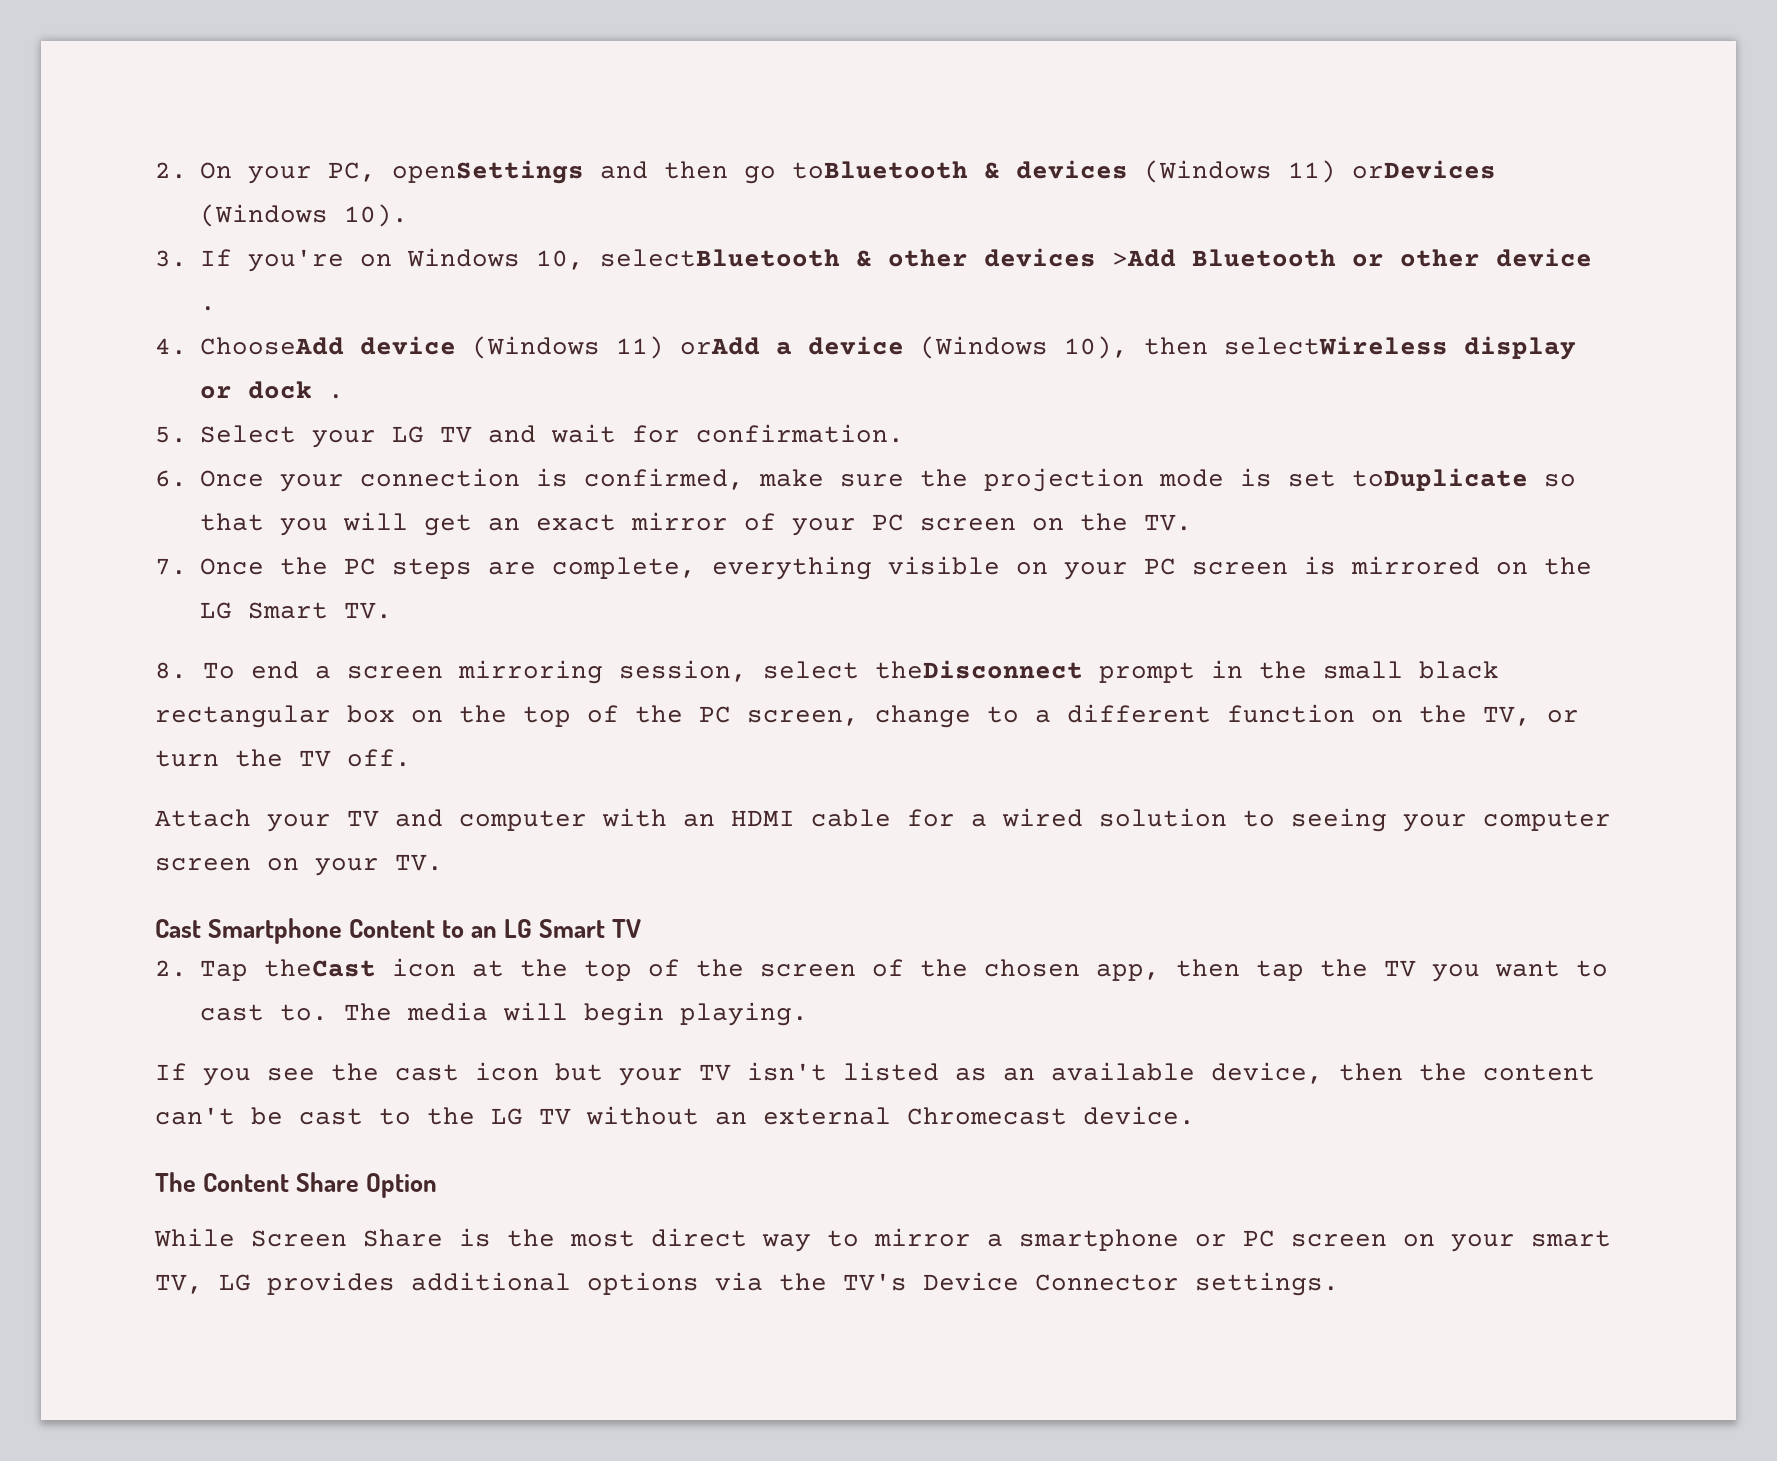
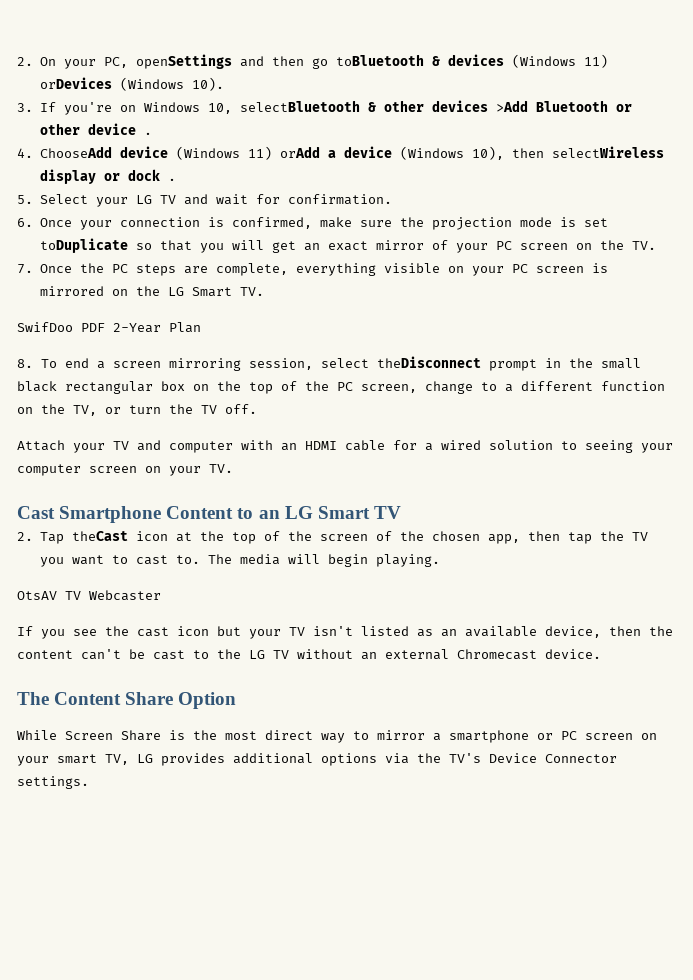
+ SwifDoo PDF 2-Year Plan
+ OtsAV TV Webcaster

